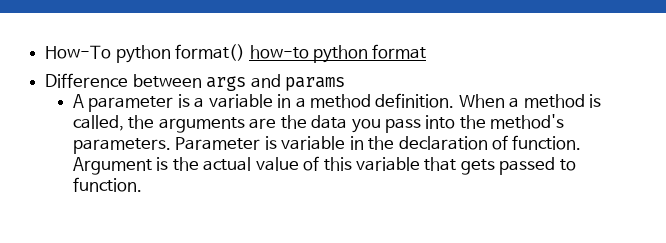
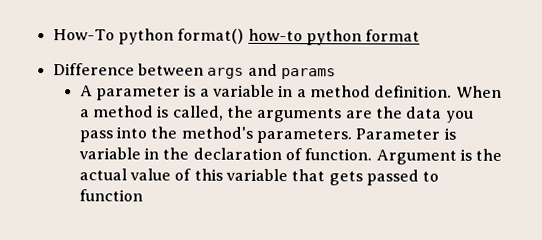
- Argument is the actual value of this variable that gets passed to function.
+ Argument is the actual value of this variable that gets passed to function

